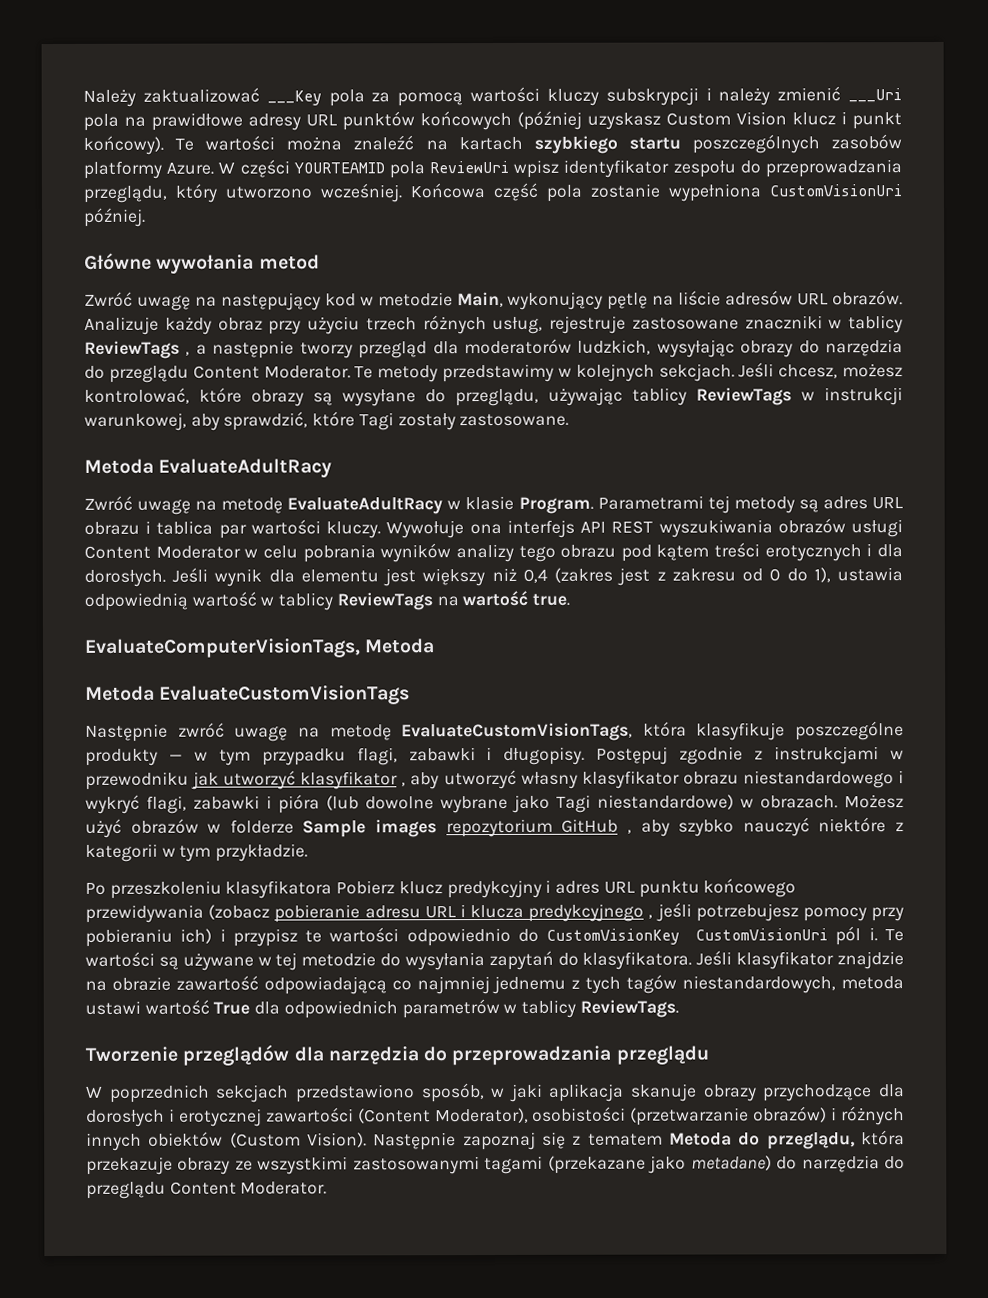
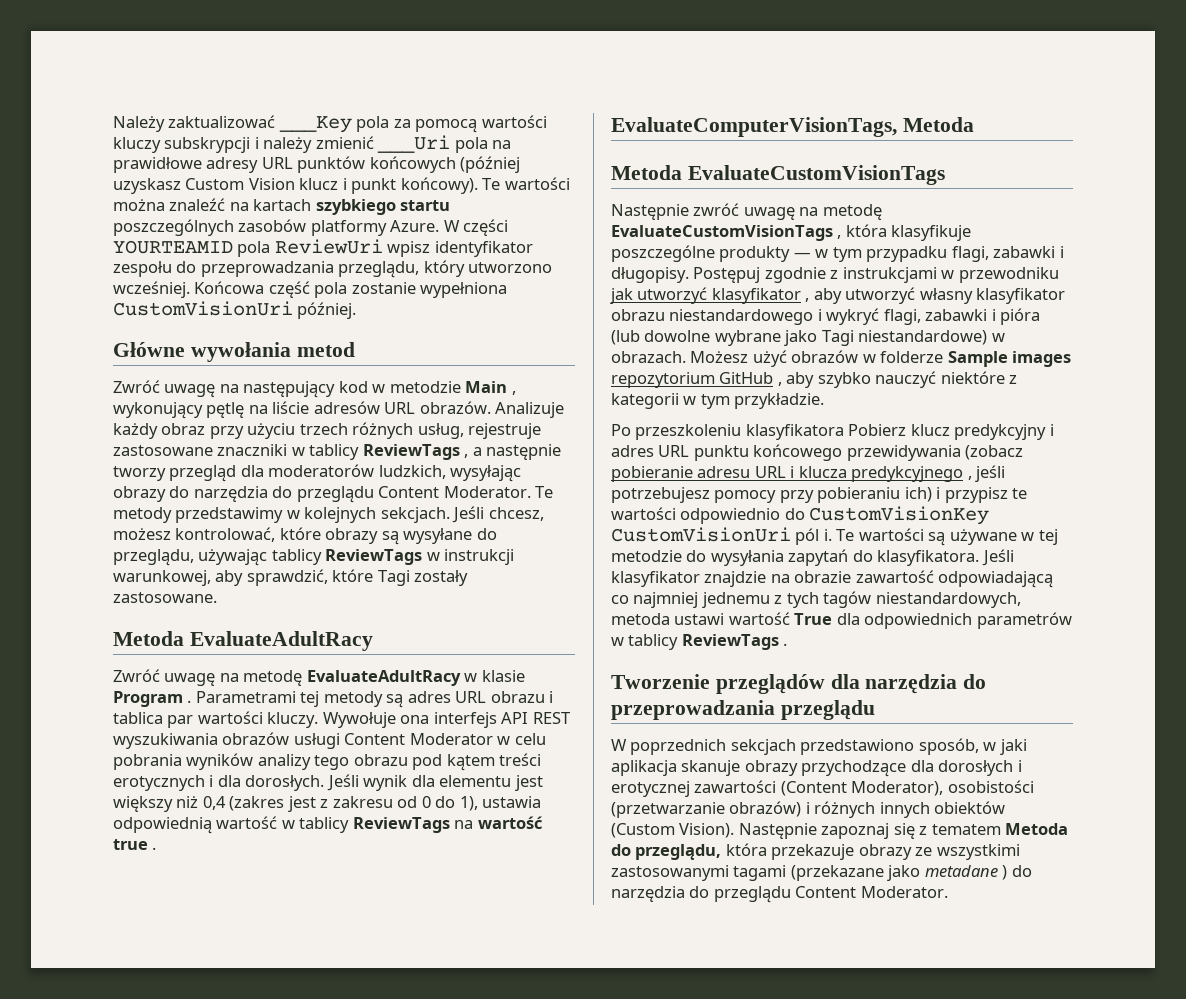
- Zwróć uwagę na następujący kod w metodzie Main, wykonujący pętlę na liście adresów URL obrazów.
+ Zwróć uwagę na następujący kod w metodzie Main , wykonujący pętlę na liście adresów URL obrazów.
- Zwróć uwagę na metodę EvaluateAdultRacy w klasie Program.
+ Zwróć uwagę na metodę EvaluateAdultRacy w klasie Program .
- Jeśli wynik dla elementu jest większy niż 0,4 (zakres jest z zakresu od 0 do 1), ustawia odpowiednią wartość w tablicy ReviewTags na wartość true.
+ Jeśli wynik dla elementu jest większy niż 0,4 (zakres jest z zakresu od 0 do 1), ustawia odpowiednią wartość w tablicy ReviewTags na wartość true .
- Następnie zwróć uwagę na metodę EvaluateCustomVisionTags, która klasyfikuje poszczególne produkty — w tym przypadku flagi, zabawki i długopisy.
+ Następnie zwróć uwagę na metodę EvaluateCustomVisionTags , która klasyfikuje poszczególne produkty — w tym przypadku flagi, zabawki i długopisy.
- Jeśli klasyfikator znajdzie na obrazie zawartość odpowiadającą co najmniej jednemu z tych tagów niestandardowych, metoda ustawi wartość True dla odpowiednich parametrów w tablicy ReviewTags.
+ Jeśli klasyfikator znajdzie na obrazie zawartość odpowiadającą co najmniej jednemu z tych tagów niestandardowych, metoda ustawi wartość True dla odpowiednich parametrów w tablicy ReviewTags .
- Następnie zapoznaj się z tematem Metoda do przeglądu, która przekazuje obrazy ze wszystkimi zastosowanymi tagami (przekazane jako metadane) do narzędzia do przeglądu Content Moderator.
+ Następnie zapoznaj się z tematem Metoda do przeglądu, która przekazuje obrazy ze wszystkimi zastosowanymi tagami (przekazane jako metadane ) do narzędzia do przeglądu Content Moderator.

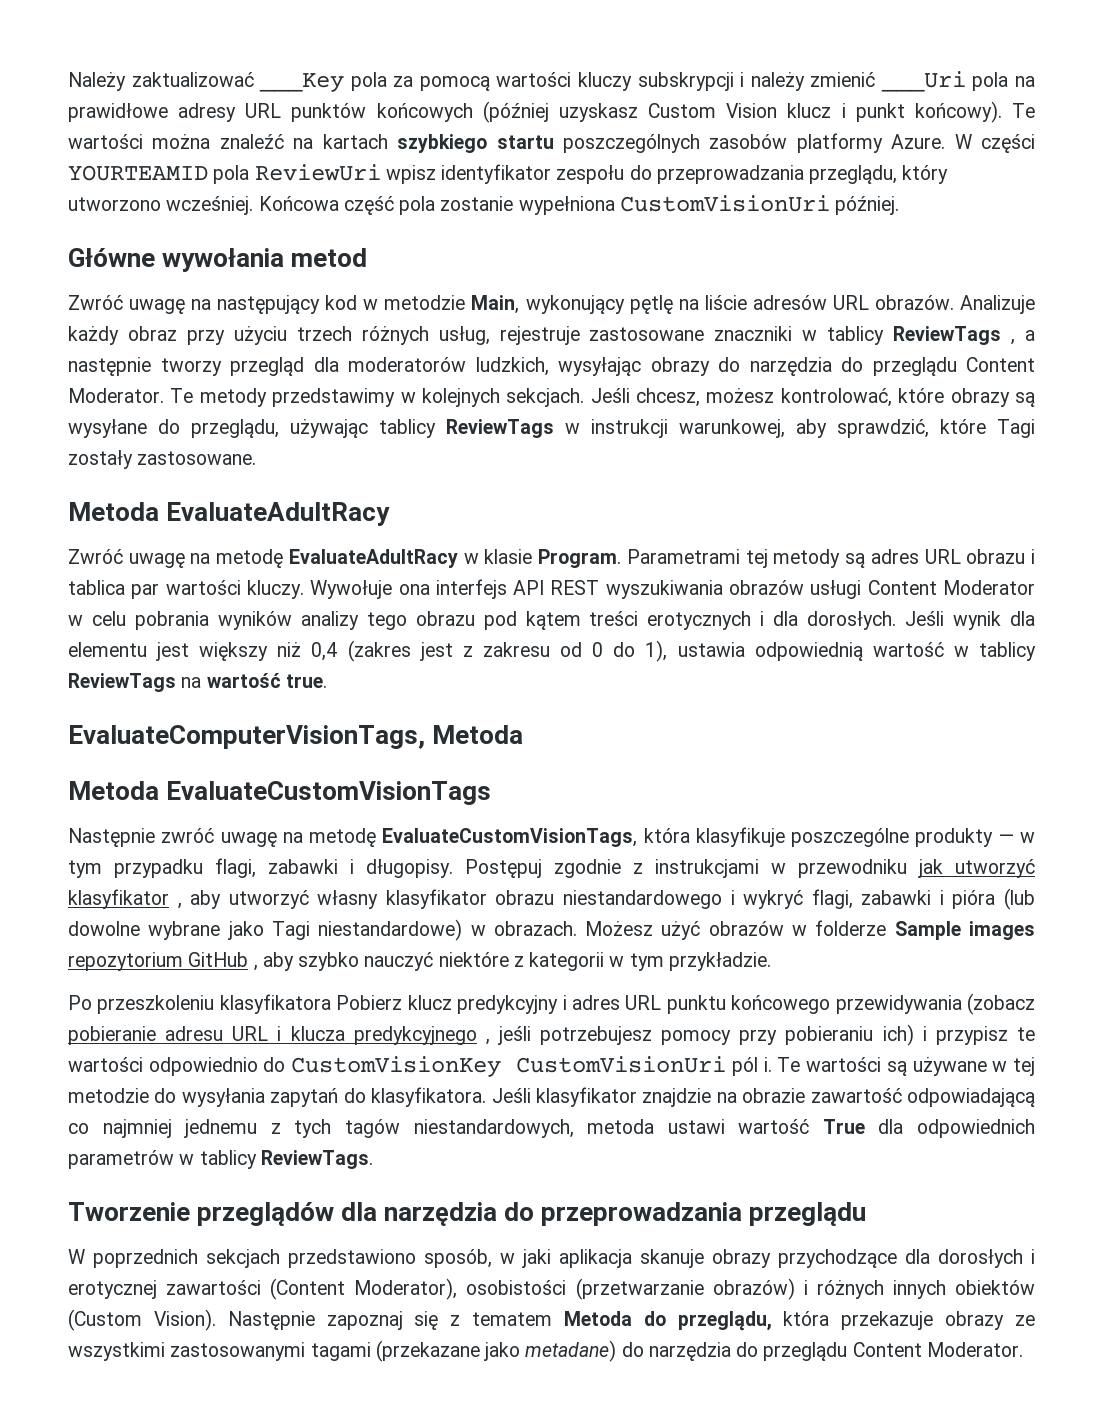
- Zwróć uwagę na następujący kod w metodzie Main , wykonujący pętlę na liście adresów URL obrazów.
+ Zwróć uwagę na następujący kod w metodzie Main, wykonujący pętlę na liście adresów URL obrazów.
- Zwróć uwagę na metodę EvaluateAdultRacy w klasie Program .
+ Zwróć uwagę na metodę EvaluateAdultRacy w klasie Program.
- Jeśli wynik dla elementu jest większy niż 0,4 (zakres jest z zakresu od 0 do 1), ustawia odpowiednią wartość w tablicy ReviewTags na wartość true .
+ Jeśli wynik dla elementu jest większy niż 0,4 (zakres jest z zakresu od 0 do 1), ustawia odpowiednią wartość w tablicy ReviewTags na wartość true.
- Następnie zwróć uwagę na metodę EvaluateCustomVisionTags , która klasyfikuje poszczególne produkty — w tym przypadku flagi, zabawki i długopisy.
+ Następnie zwróć uwagę na metodę EvaluateCustomVisionTags, która klasyfikuje poszczególne produkty — w tym przypadku flagi, zabawki i długopisy.
- Jeśli klasyfikator znajdzie na obrazie zawartość odpowiadającą co najmniej jednemu z tych tagów niestandardowych, metoda ustawi wartość True dla odpowiednich parametrów w tablicy ReviewTags .
+ Jeśli klasyfikator znajdzie na obrazie zawartość odpowiadającą co najmniej jednemu z tych tagów niestandardowych, metoda ustawi wartość True dla odpowiednich parametrów w tablicy ReviewTags.
- Następnie zapoznaj się z tematem Metoda do przeglądu, która przekazuje obrazy ze wszystkimi zastosowanymi tagami (przekazane jako metadane ) do narzędzia do przeglądu Content Moderator.
+ Następnie zapoznaj się z tematem Metoda do przeglądu, która przekazuje obrazy ze wszystkimi zastosowanymi tagami (przekazane jako metadane) do narzędzia do przeglądu Content Moderator.

